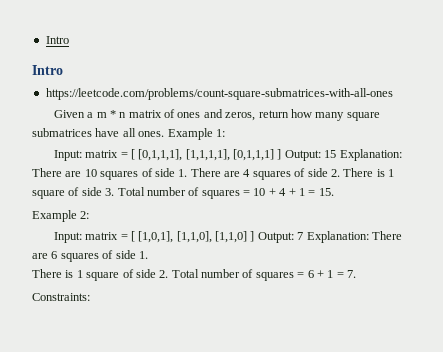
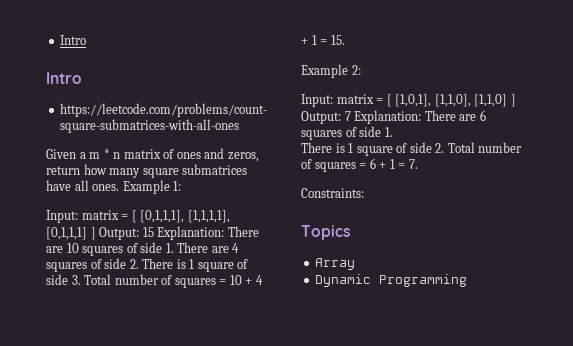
+ Topics
+ Array
+ Dynamic Programming

